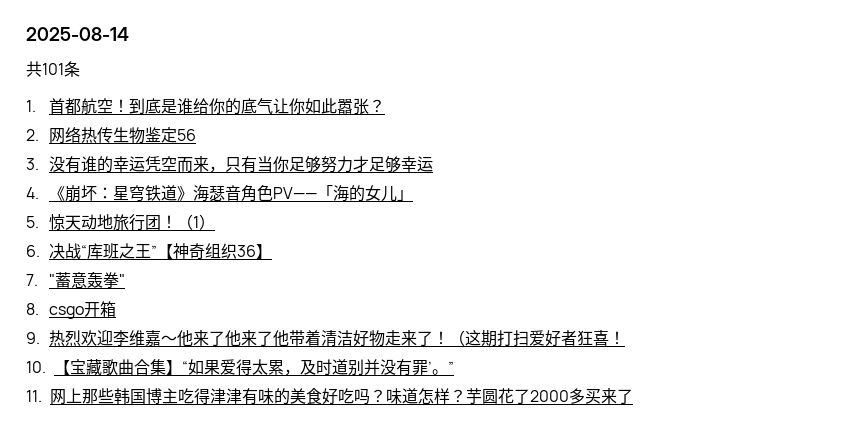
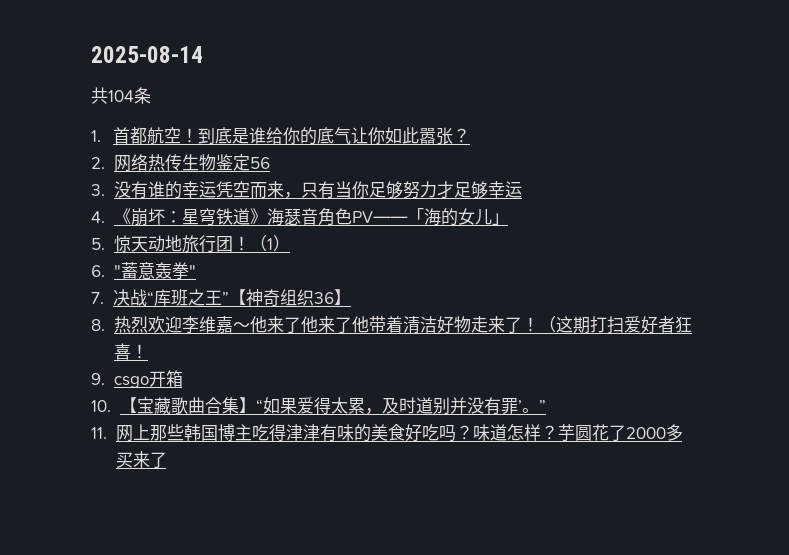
- 共101条
+ 共104条
- 6.决战“库班之王”【神奇组织36】
+ 6. "蓄意轰拳"
+ 7.决战“库班之王”【神奇组织36】
- 7. "蓄意轰拳"
- 8. csgo开箱
- 9.热烈欢迎李维嘉～他来了他来了他带着清洁好物走来了！
+ 8.热烈欢迎李维嘉～他来了他来了他带着清洁好物走来了！
+ 9. csgo开箱

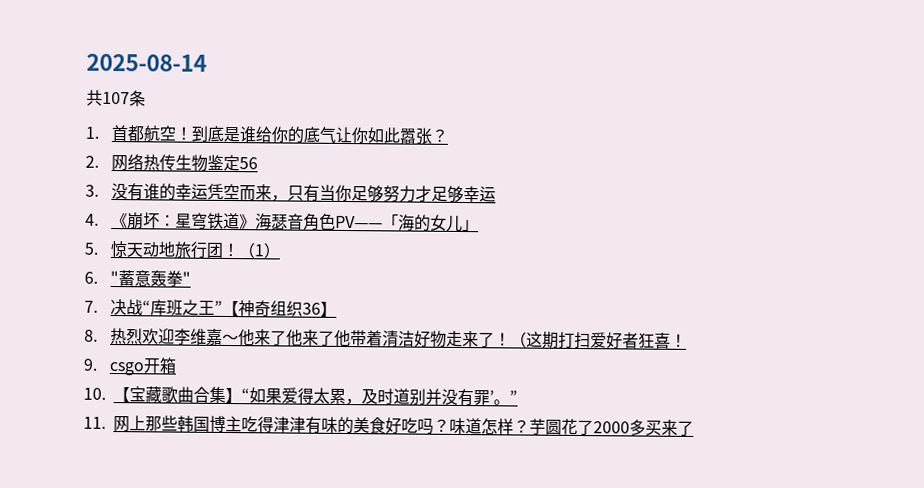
- 共104条
+ 共107条

